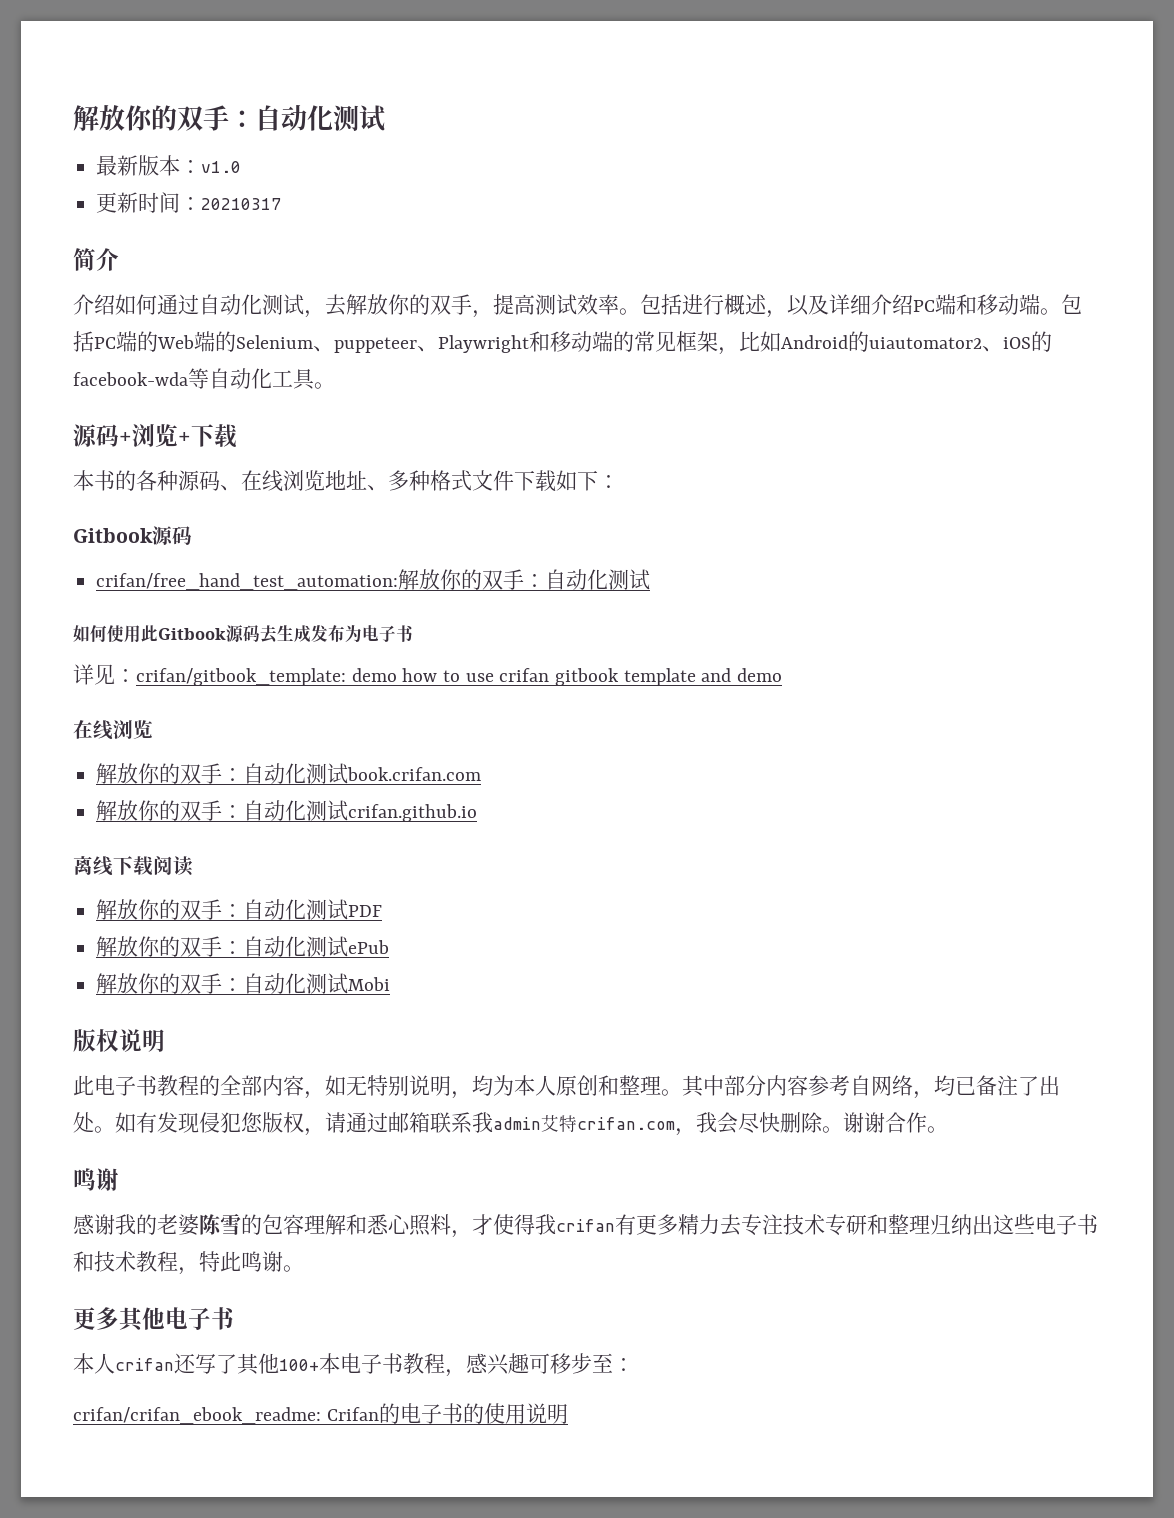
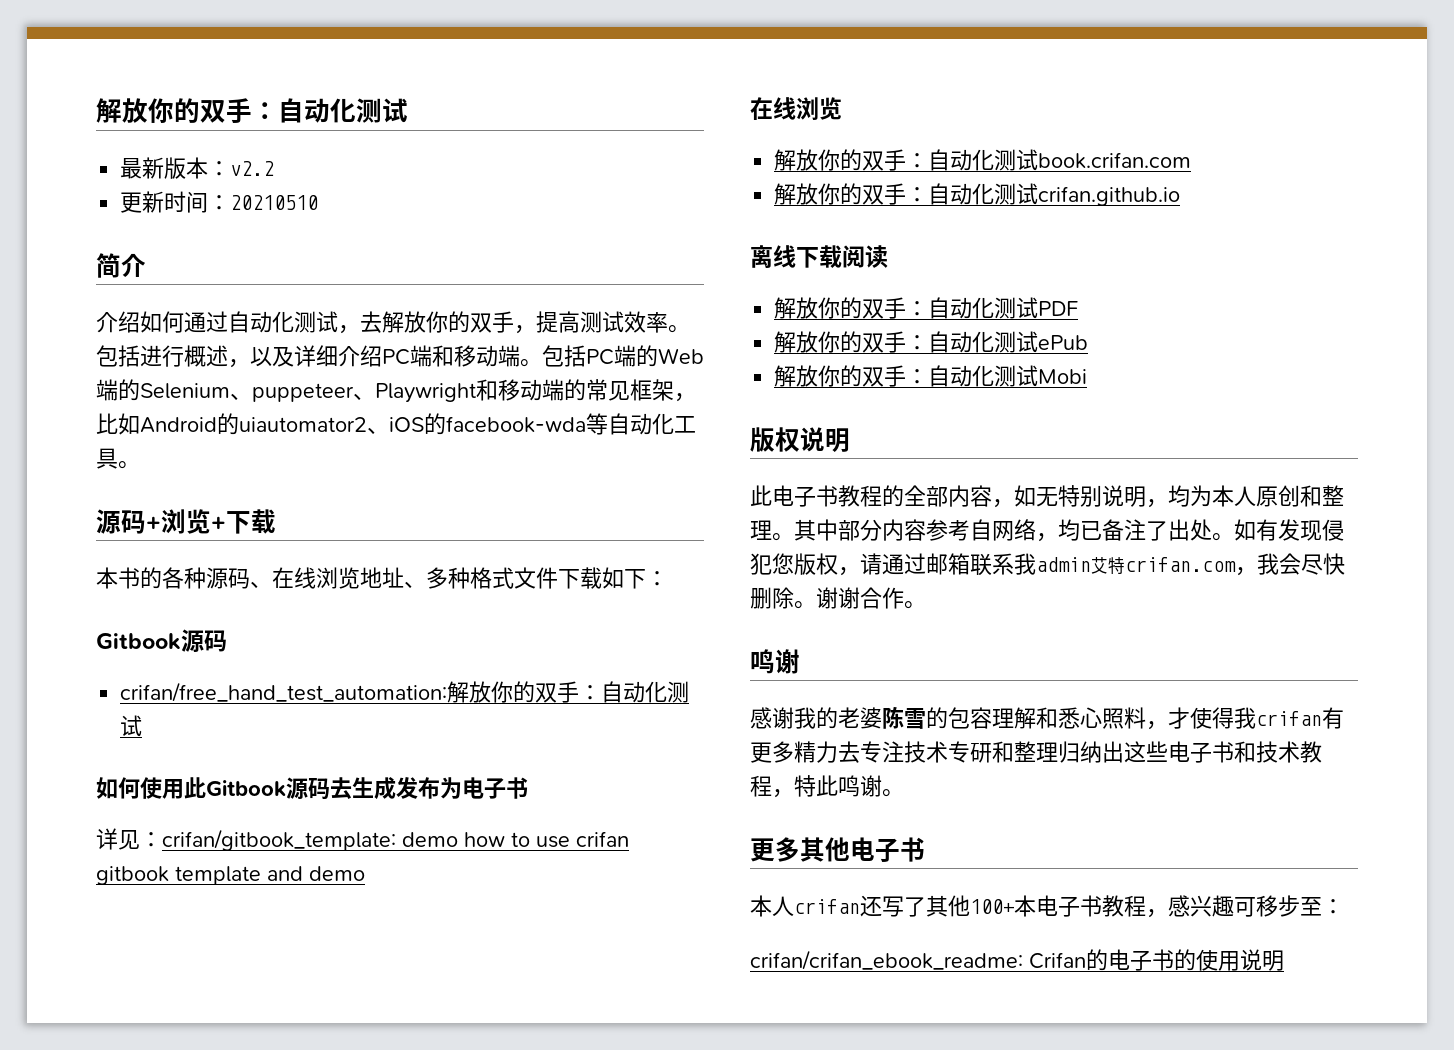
- 最新版本：v1.0
+ 最新版本：v2.2
- 更新时间：20210317
+ 更新时间：20210510

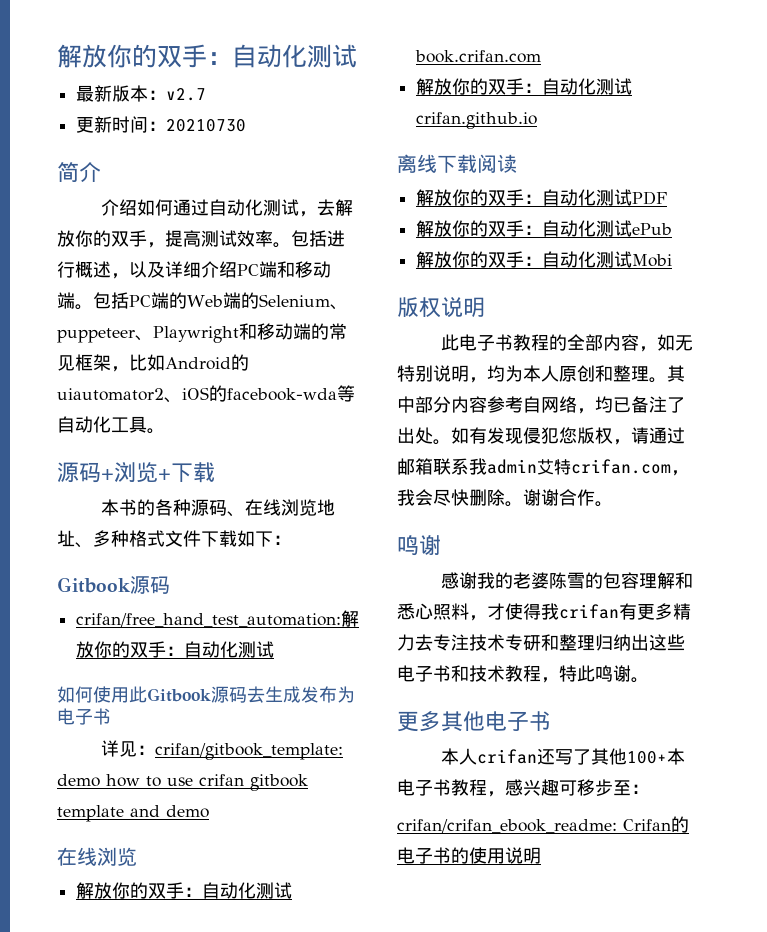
- 最新版本：v2.2
+ 最新版本：v2.7
- 更新时间：20210510
+ 更新时间：20210730

